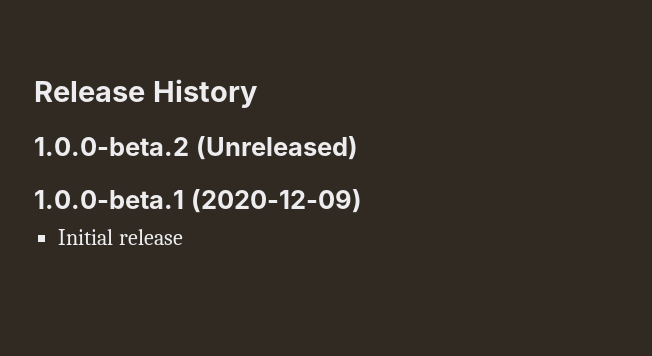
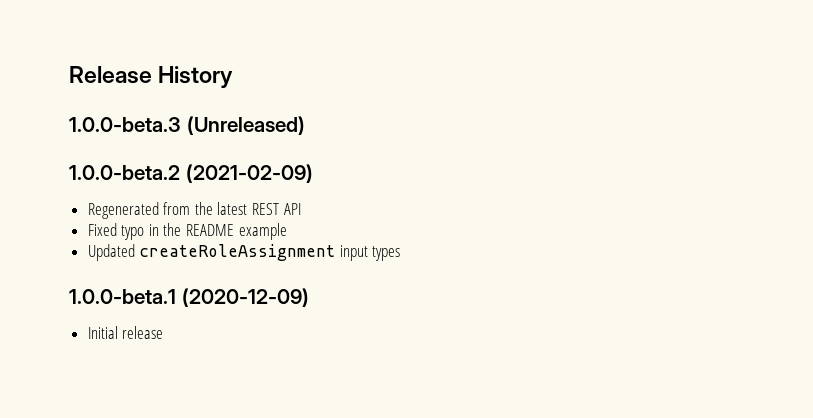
+ 1.0.0-beta.3 (Unreleased)
- 1.0.0-beta.2 (Unreleased)
+ 1.0.0-beta.2 (2021-02-09)
+ Regenerated from the latest REST API
+ Fixed typo in the README example
+ Updated createRoleAssignment input types

